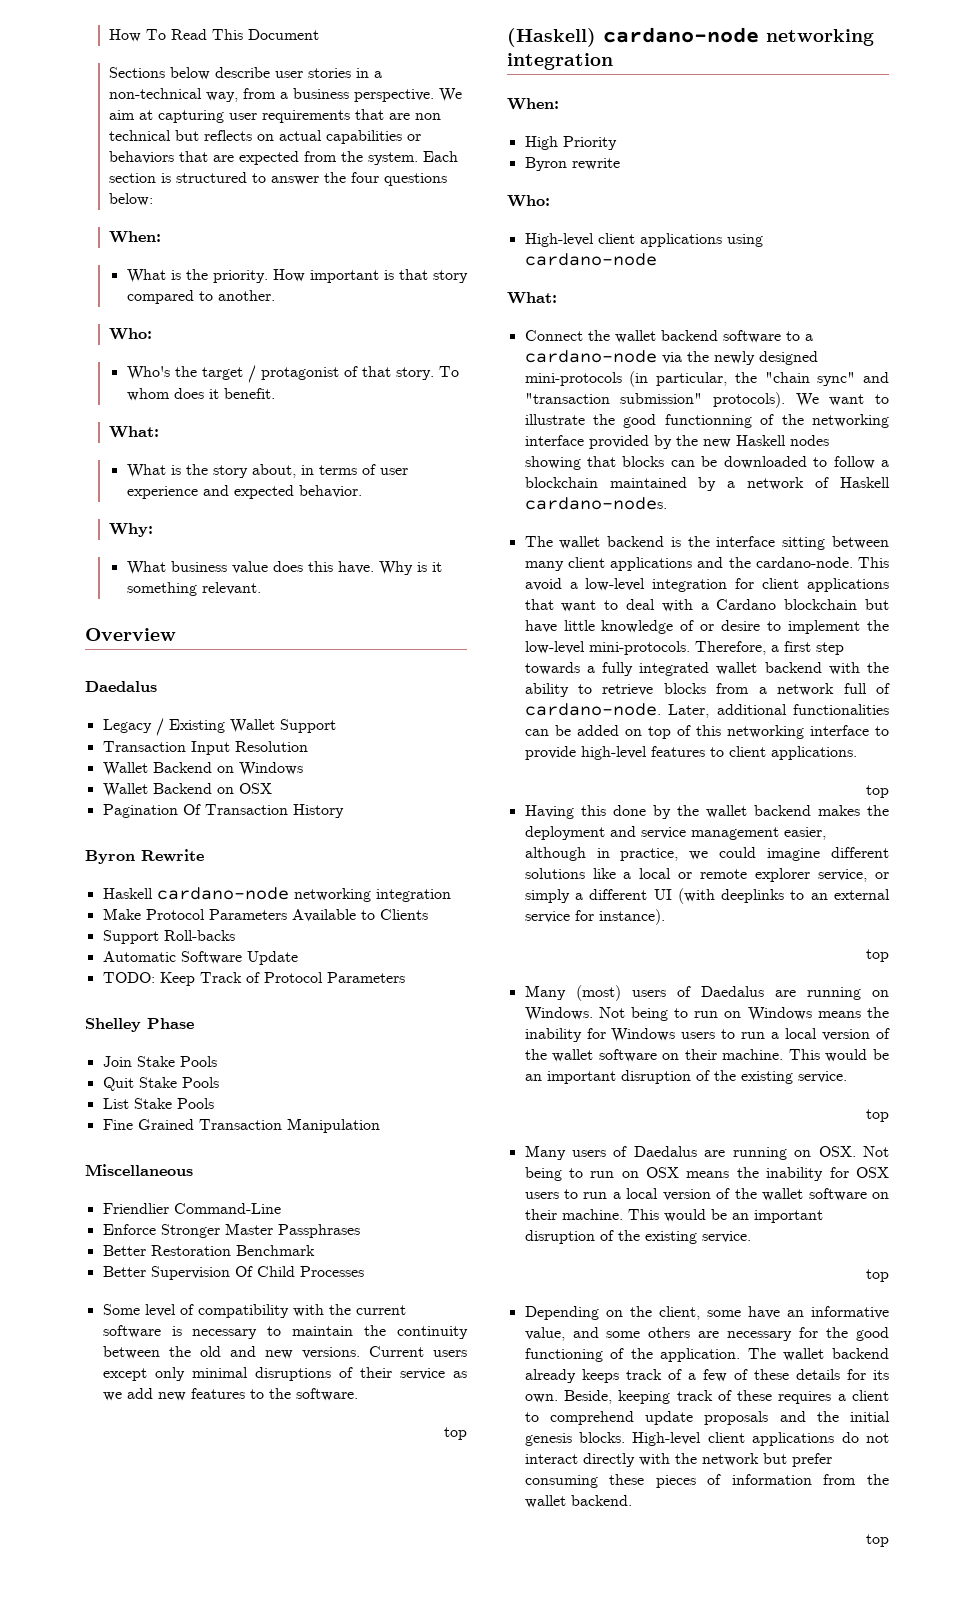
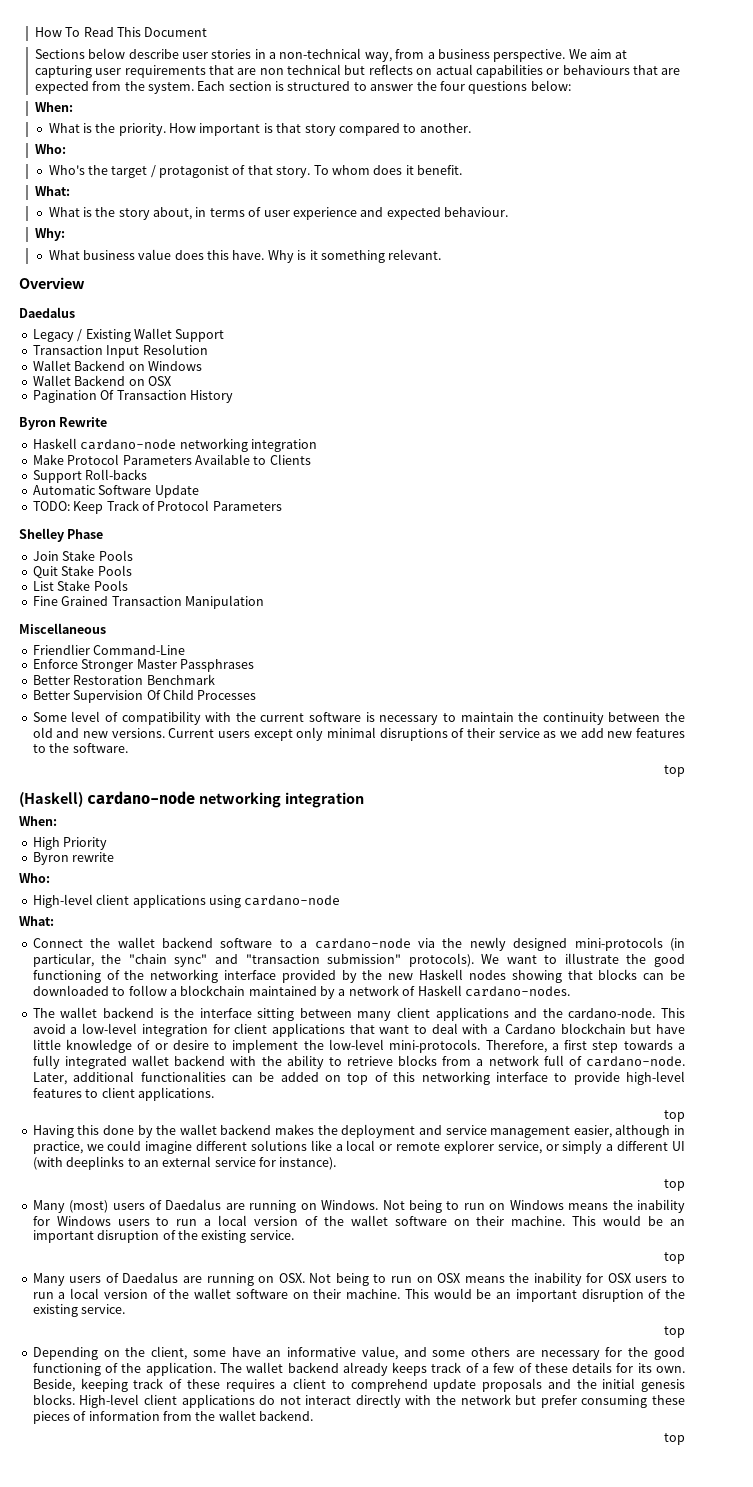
- We aim at capturing user requirements that are non technical but reflects on actual capabilities or behaviors that are expected from the system.
+ We aim at capturing user requirements that are non technical but reflects on actual capabilities or behaviours that are expected from the system.
- What is the story about, in terms of user experience and expected behavior.
+ What is the story about, in terms of user experience and expected behaviour.
- We want to illustrate the good functionning of the networking interface provided by the new Haskell nodes showing that blocks can be downloaded to follow a blockchain maintained by a network of Haskell cardano-nodes.
+ We want to illustrate the good functioning of the networking interface provided by the new Haskell nodes showing that blocks can be downloaded to follow a blockchain maintained by a network of Haskell cardano-nodes.

